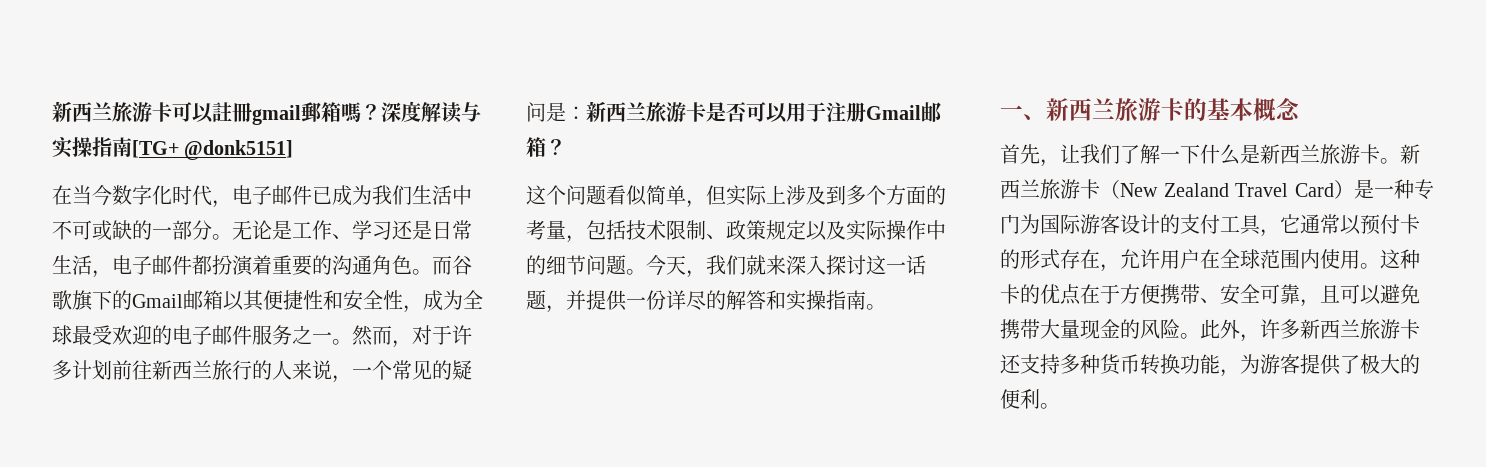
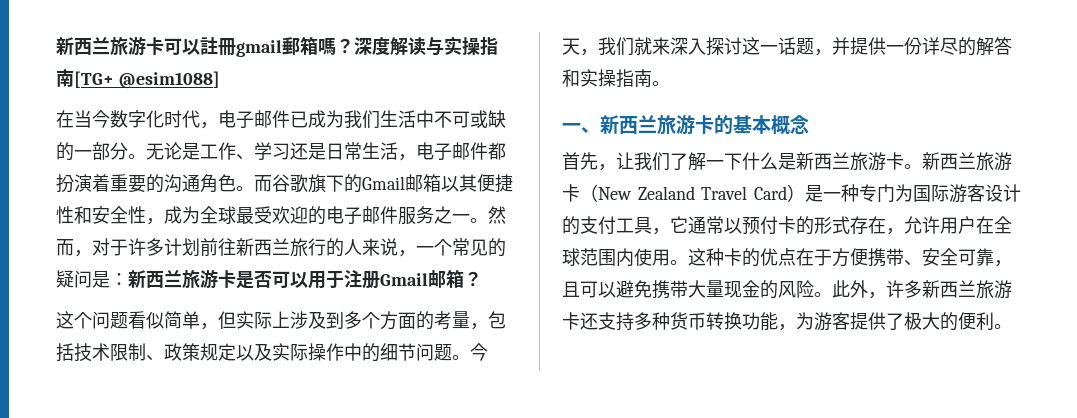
- 深度解读与实操指南[TG+ @donk5151]
+ 深度解读与实操指南[TG+ @esim1088]

